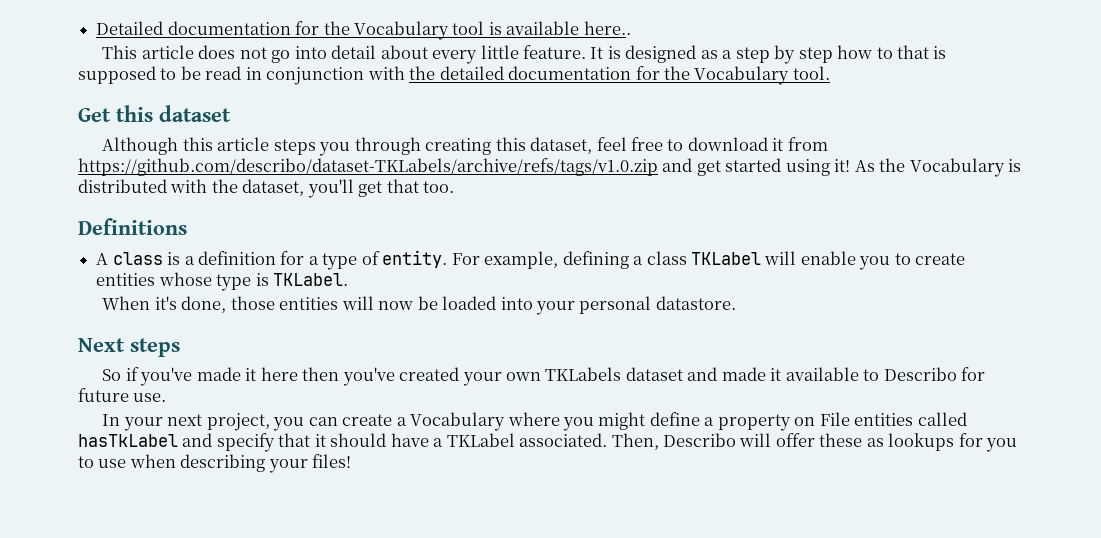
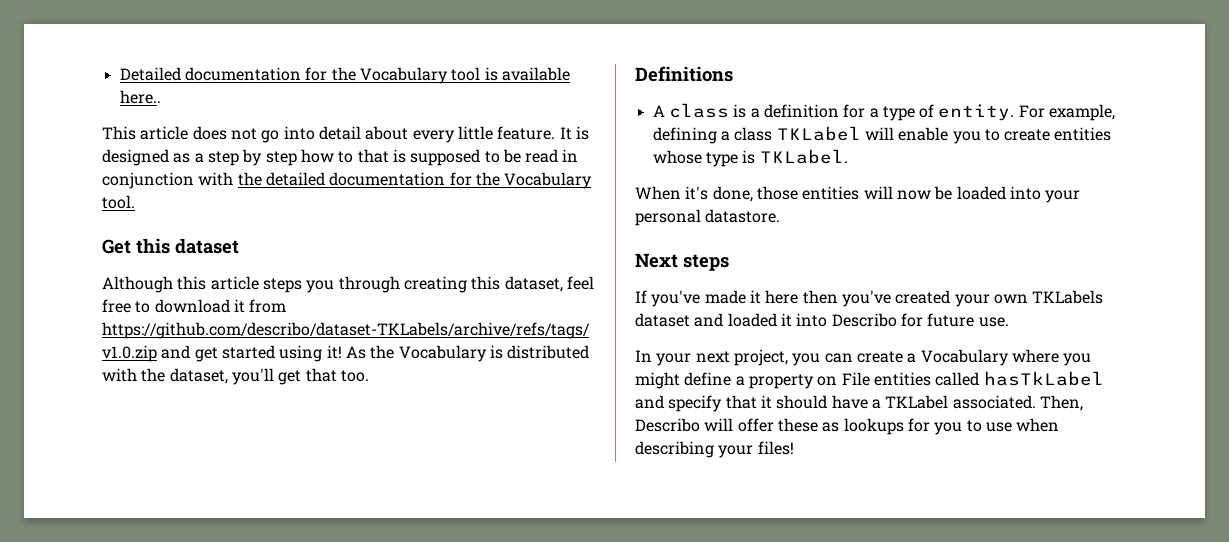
- So if you've made it here then you've created your own TKLabels dataset and made it available to Describo for future use.
+ If you've made it here then you've created your own TKLabels dataset and loaded it into Describo for future use.

